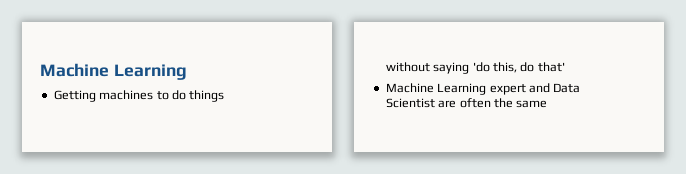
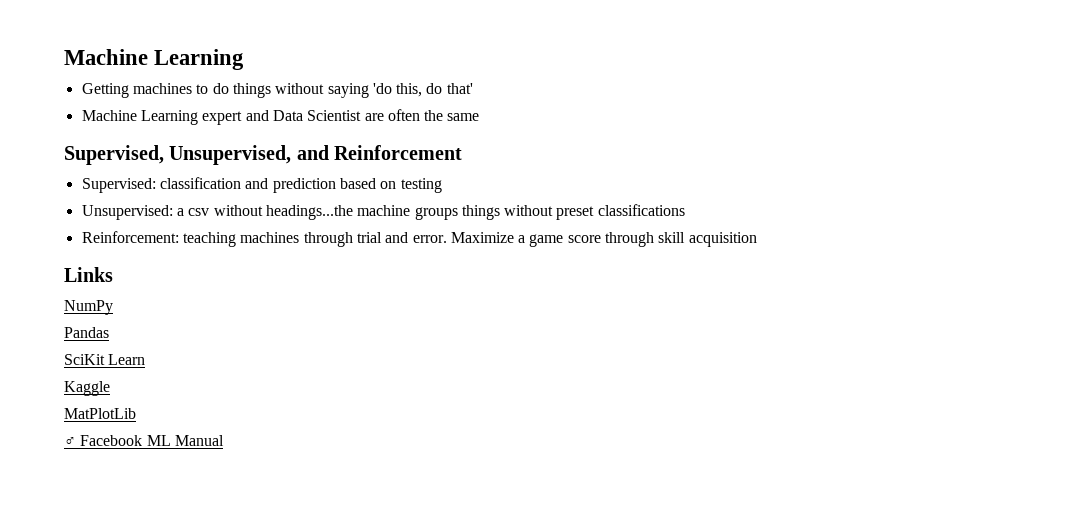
+ Supervised, Unsupervised, and Reinforcement
+ Supervised: classification and prediction based on testing
+ Unsupervised: a csv without headings...the machine groups things without preset classifications
+ Reinforcement: teaching machines through trial and error. Maximize a game score through skill acquisition
+ Links
+ NumPy
+ Pandas
+ SciKit Learn
+ Kaggle
+ MatPlotLib
+ ♂ Facebook ML Manual

